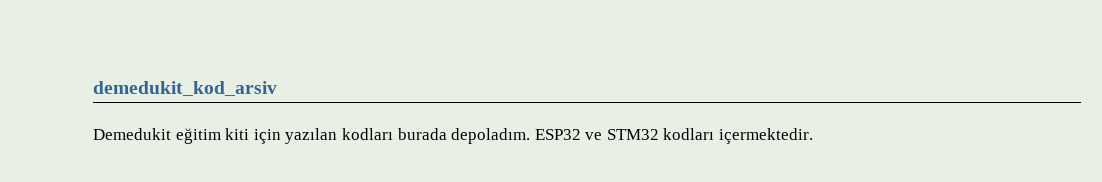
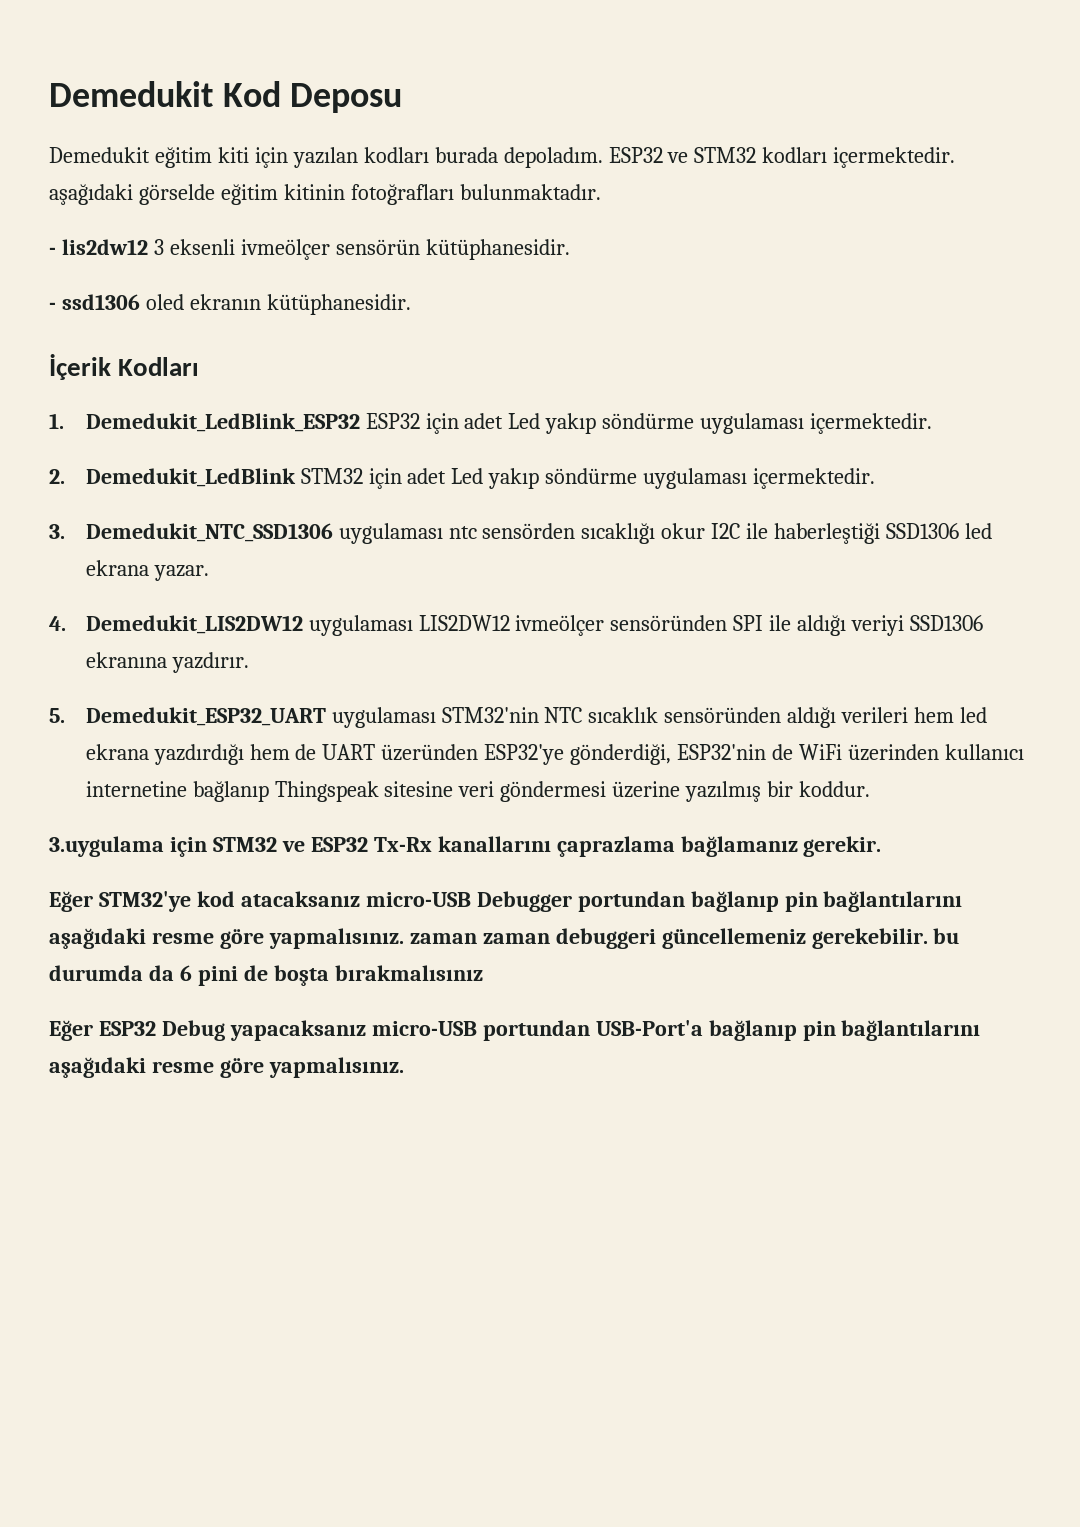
- demedukit_kod_arsiv
+ Demedukit Kod Deposu
- ESP32 ve STM32 kodları içermektedir.
+ ESP32 ve STM32 kodları içermektedir. aşağıdaki görselde eğitim kitinin fotoğrafları bulunmaktadır.
+ - lis2dw12 3 eksenli ivmeölçer sensörün kütüphanesidir.
+ - ssd1306 oled ekranın kütüphanesidir.
+ İçerik Kodları
+ 1. Demedukit_LedBlink_ESP32 ESP32 için adet Led yakıp söndürme uygulaması içermektedir.
+ 2. Demedukit_LedBlink STM32 için adet Led yakıp söndürme uygulaması içermektedir.
+ 3. Demedukit_NTC_SSD1306 uygulaması ntc sensörden sıcaklığı okur I2C ile haberleştiği SSD1306 led ekrana yazar.
+ 4. Demedukit_LIS2DW12 uygulaması LIS2DW12 ivmeölçer sensöründen SPI ile aldığı veriyi SSD1306 ekranına yazdırır.
+ 5. Demedukit_ESP32_UART uygulaması STM32'nin NTC sıcaklık sensöründen aldığı verileri hem led ekrana yazdırdığı hem de UART üzeründen ESP32'ye gönderdiği, ESP32'nin de WiFi üzerinden kullanıcı internetine bağlanıp Thingspeak sitesine veri göndermesi üzerine yazılmış bir koddur.
+ 3.uygulama için STM32 ve ESP32 Tx-Rx kanallarını çaprazlama bağlamanız gerekir.
+ Eğer STM32'ye kod atacaksanız micro-USB Debugger portundan bağlanıp pin bağlantılarını aşağıdaki resme göre yapmalısınız. zaman zaman debuggeri güncellemeniz gerekebilir. bu durumda da 6 pini de boşta bırakmalısınız
+ Eğer ESP32 Debug yapacaksanız micro-USB portundan USB-Port'a bağlanıp pin bağlantılarını aşağıdaki resme göre yapmalısınız.

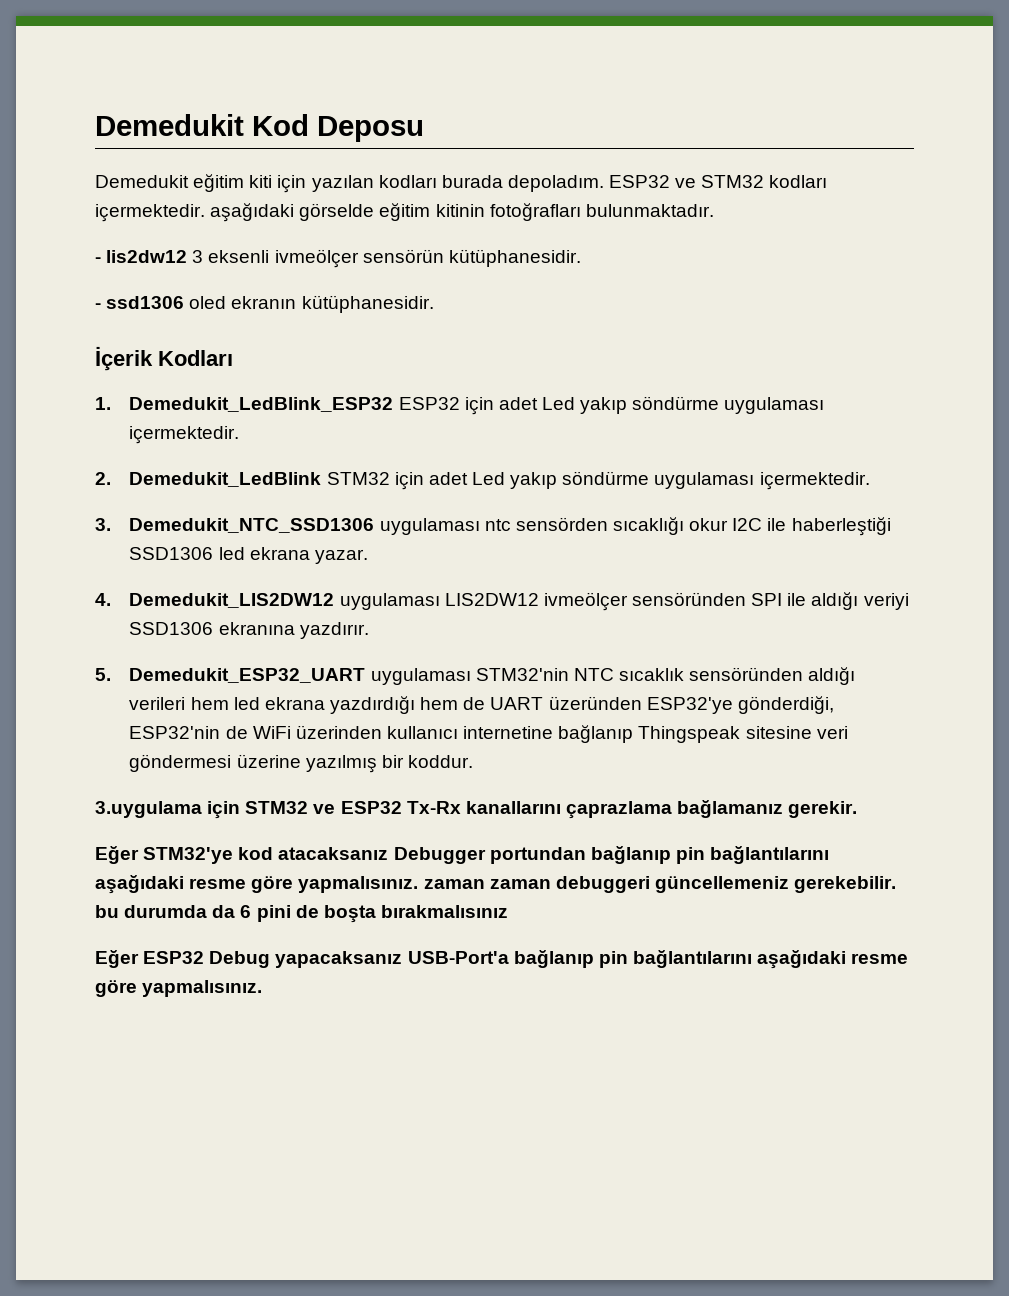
- Eğer STM32'ye kod atacaksanız micro-USB Debugger portundan bağlanıp pin bağlantılarını aşağıdaki resme göre yapmalısınız. zaman zaman debuggeri güncellemeniz gerekebilir. bu durumda da 6 pini de boşta bırakmalısınız
+ Eğer STM32'ye kod atacaksanız Debugger portundan bağlanıp pin bağlantılarını aşağıdaki resme göre yapmalısınız. zaman zaman debuggeri güncellemeniz gerekebilir. bu durumda da 6 pini de boşta bırakmalısınız
- Eğer ESP32 Debug yapacaksanız micro-USB portundan USB-Port'a bağlanıp pin bağlantılarını aşağıdaki resme göre yapmalısınız.
+ Eğer ESP32 Debug yapacaksanız USB-Port'a bağlanıp pin bağlantılarını aşağıdaki resme göre yapmalısınız.

